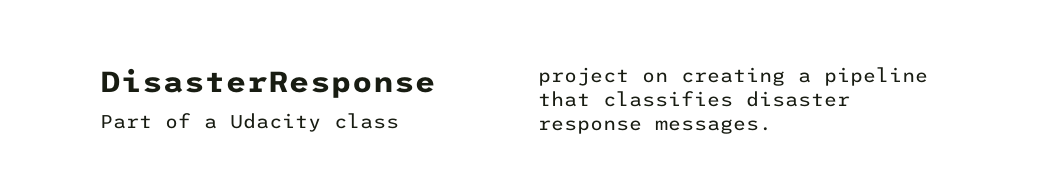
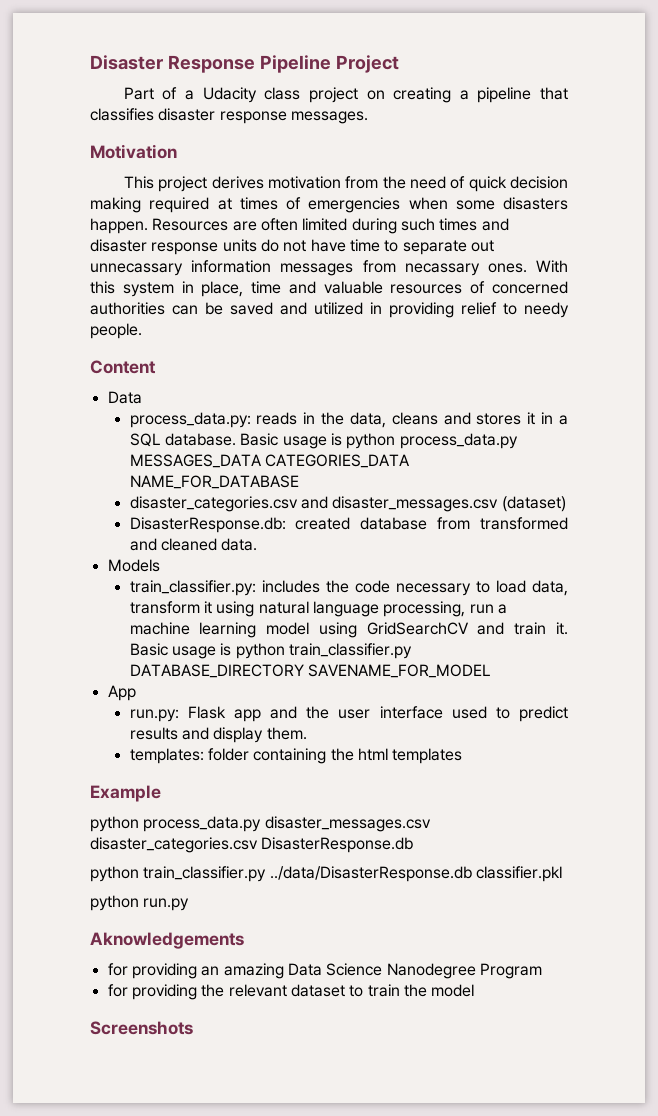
- DisasterResponse
+ Disaster Response Pipeline Project
+ Motivation
+ This project derives motivation from the need of quick decision making required at times of emergencies when some disasters happen. Resources are often limited during such times and disaster response units do not have time to separate out unnecassary information messages from necassary ones. With this system in place, time and valuable resources of concerned authorities can be saved and utilized in providing relief to needy people.
+ Content
+ Data
+ process_data.py: reads in the data, cleans and stores it in a SQL database. Basic usage is python process_data.py MESSAGES_DATA CATEGORIES_DATA NAME_FOR_DATABASE
+ disaster_categories.csv and disaster_messages.csv (dataset)
+ DisasterResponse.db: created database from transformed and cleaned data.
+ Models
+ train_classifier.py: includes the code necessary to load data, transform it using natural language processing, run a machine learning model using GridSearchCV and train it. Basic usage is python train_classifier.py DATABASE_DIRECTORY SAVENAME_FOR_MODEL
+ App
+ run.py: Flask app and the user interface used to predict results and display them.
+ templates: folder containing the html templates
+ Example
+ python process_data.py disaster_messages.csv disaster_categories.csv DisasterResponse.db
+ python train_classifier.py ../data/DisasterResponse.db classifier.pkl
+ python run.py
+ Aknowledgements
+ for providing an amazing Data Science Nanodegree Program
+ for providing the relevant dataset to train the model
+ Screenshots

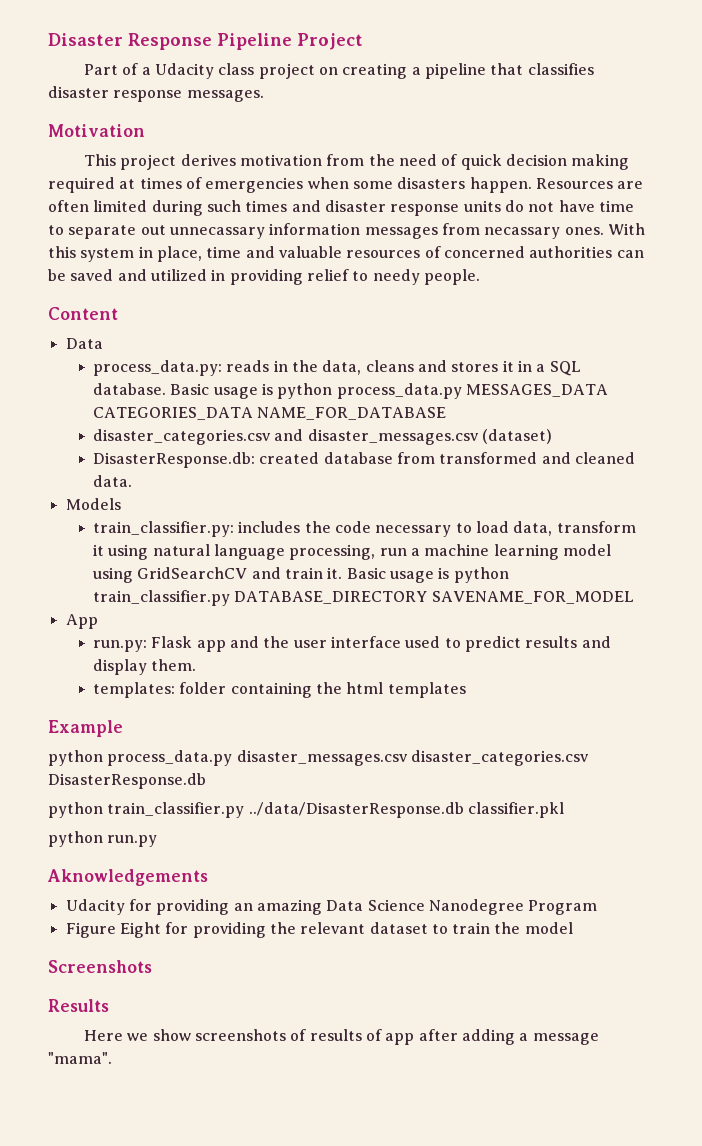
- for providing an amazing Data Science Nanodegree Program
+ Udacity for providing an amazing Data Science Nanodegree Program
- for providing the relevant dataset to train the model
+ Figure Eight for providing the relevant dataset to train the model
+ Results
+ Here we show screenshots of results of app after adding a message "mama".

